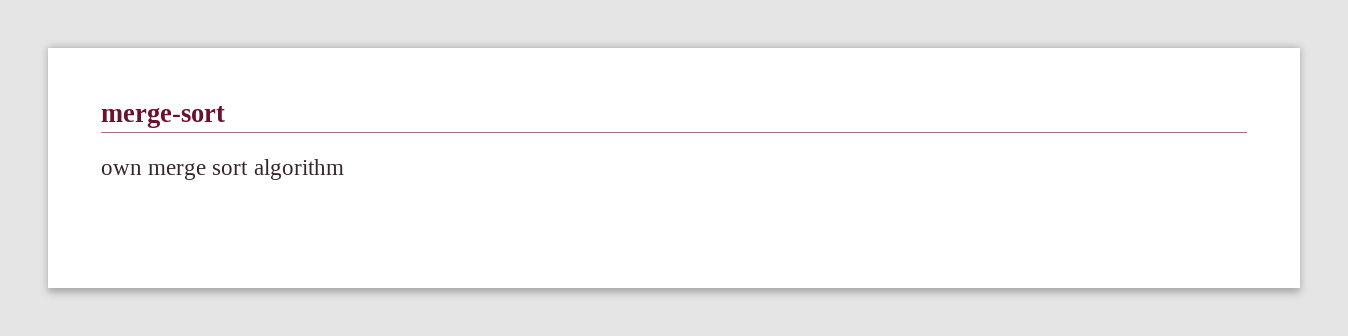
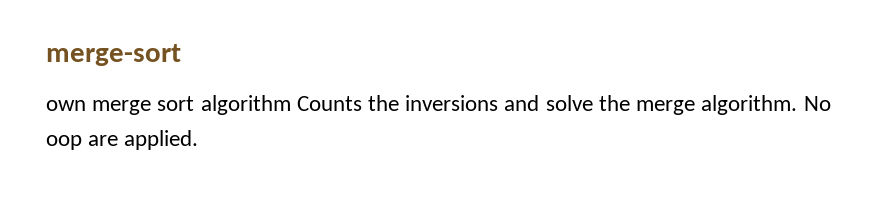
- own merge sort algorithm
+ own merge sort algorithm Counts the inversions and solve the merge algorithm. No oop are applied.

